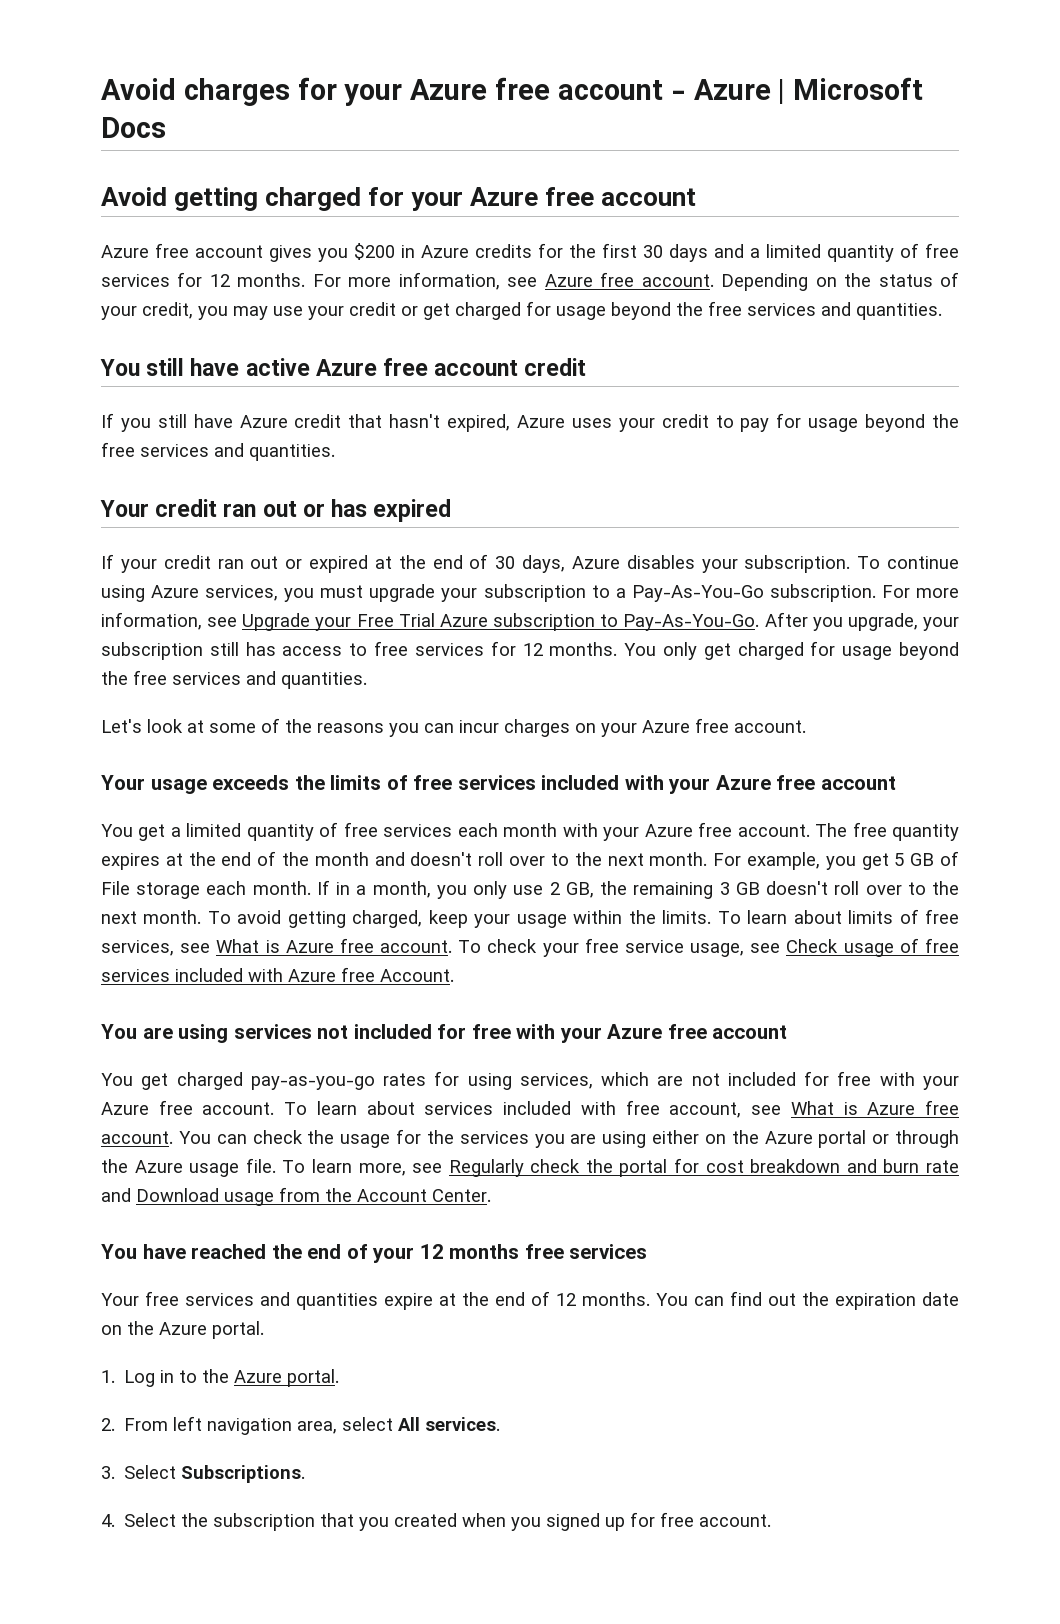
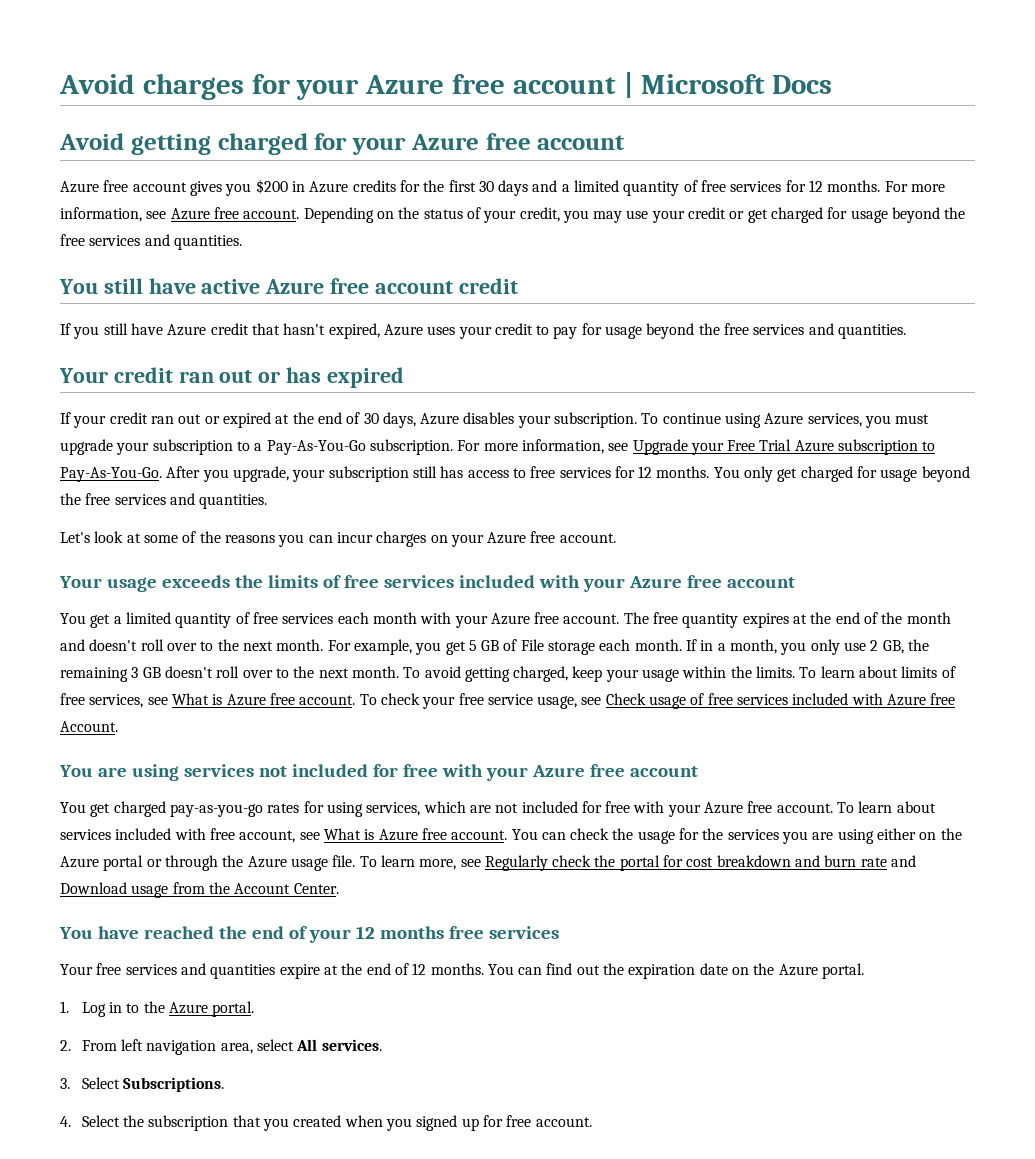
- Avoid charges for your Azure free account - Azure | Microsoft Docs
+ Avoid charges for your Azure free account | Microsoft Docs

